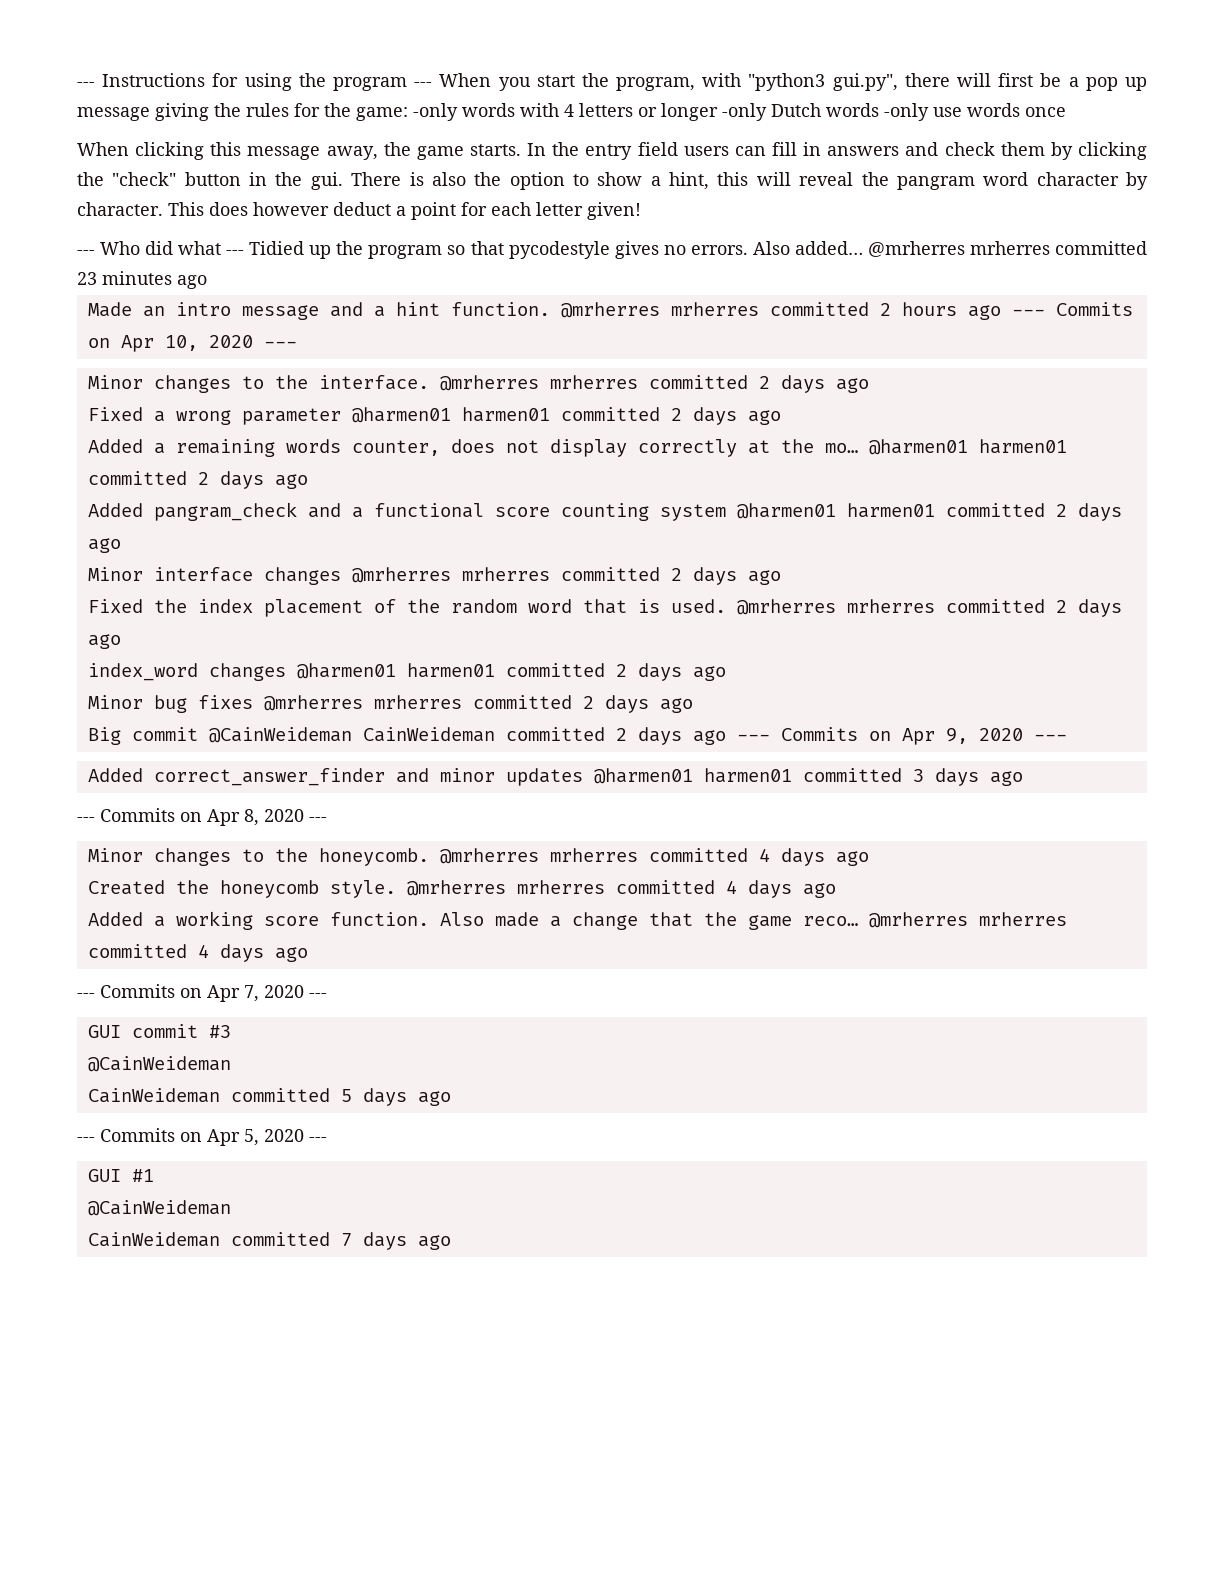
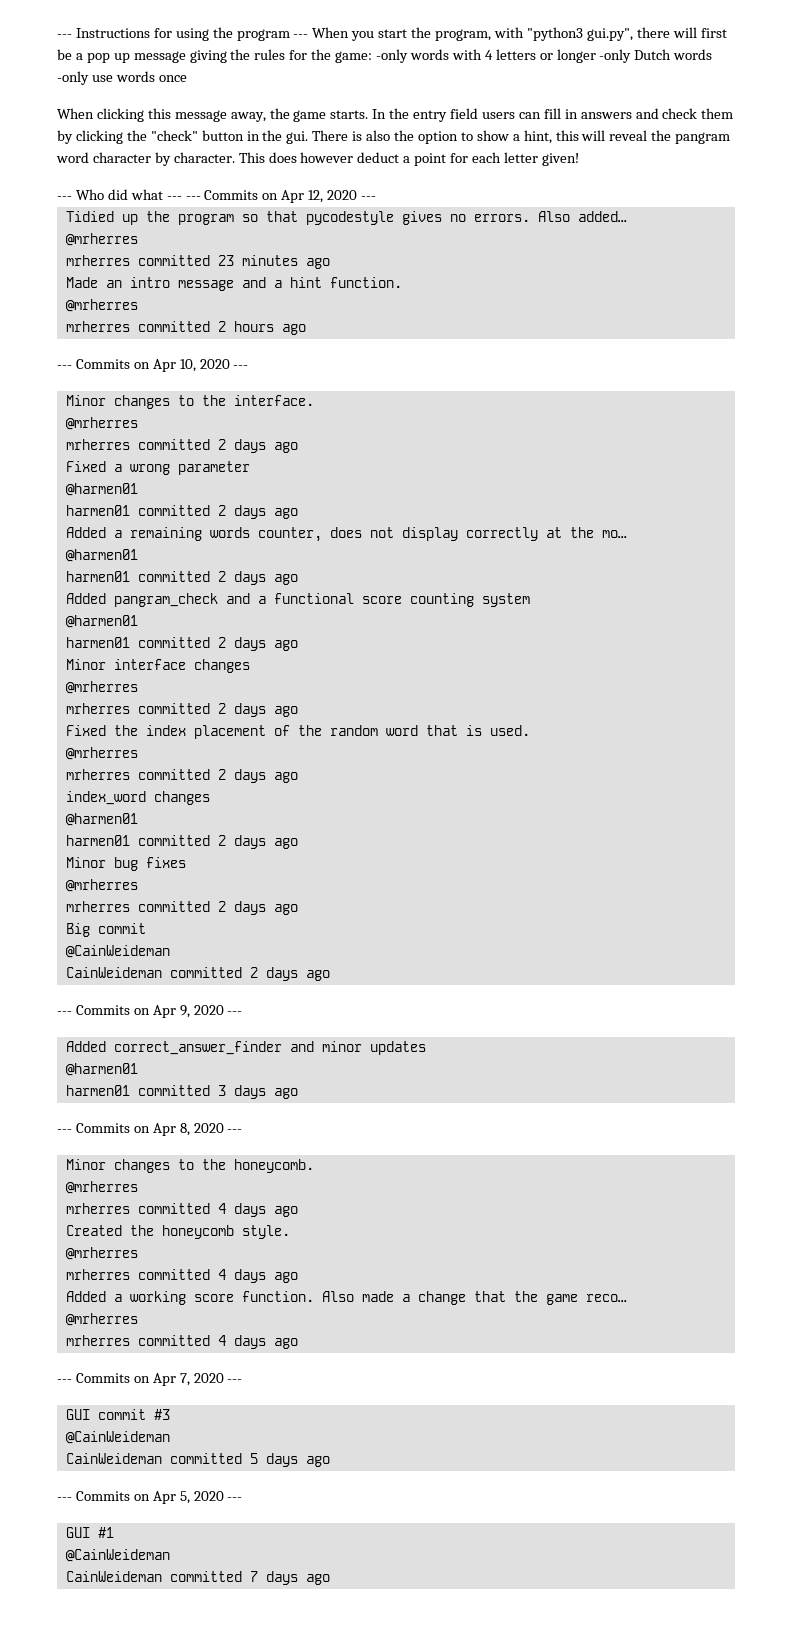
- --- Who did what --- Tidied up the program so that pycodestyle gives no errors.
+ --- Who did what --- --- Commits on Apr 12, 2020 ---
+ Tidied up the program so that pycodestyle gives no errors.
- Also added… @mrherres mrherres committed 23 minutes ago
+ Also added…
+ @mrherres
+ mrherres committed 23 minutes ago
- Made an intro message and a hint function. @mrherres mrherres committed 2 hours ago --- Commits on Apr 10, 2020 ---
+ Made an intro message and a hint function.
+ @mrherres
+ mrherres committed 2 hours ago
+ --- Commits on Apr 10, 2020 ---
- Minor changes to the interface. @mrherres mrherres committed 2 days ago
+ Minor changes to the interface.
+ @mrherres
+ mrherres committed 2 days ago
- Fixed a wrong parameter @harmen01 harmen01 committed 2 days ago
+ Fixed a wrong parameter
+ @harmen01
+ harmen01 committed 2 days ago
- Added a remaining words counter, does not display correctly at the mo… @harmen01 harmen01 committed 2 days ago
+ Added a remaining words counter, does not display correctly at the mo…
+ @harmen01
+ harmen01 committed 2 days ago
- Added pangram_check and a functional score counting system @harmen01 harmen01 committed 2 days ago
+ Added pangram_check and a functional score counting system
+ @harmen01
+ harmen01 committed 2 days ago
- Minor interface changes @mrherres mrherres committed 2 days ago
+ Minor interface changes
+ @mrherres
+ mrherres committed 2 days ago
- Fixed the index placement of the random word that is used. @mrherres mrherres committed 2 days ago
+ Fixed the index placement of the random word that is used.
+ @mrherres
+ mrherres committed 2 days ago
- index_word changes @harmen01 harmen01 committed 2 days ago
+ index_word changes
+ @harmen01
+ harmen01 committed 2 days ago
- Minor bug fixes @mrherres mrherres committed 2 days ago
+ Minor bug fixes
+ @mrherres
+ mrherres committed 2 days ago
- Big commit @CainWeideman CainWeideman committed 2 days ago --- Commits on Apr 9, 2020 ---
+ Big commit
+ @CainWeideman
+ CainWeideman committed 2 days ago
+ --- Commits on Apr 9, 2020 ---
- Added correct_answer_finder and minor updates @harmen01 harmen01 committed 3 days ago
+ Added correct_answer_finder and minor updates
+ @harmen01
+ harmen01 committed 3 days ago
- Minor changes to the honeycomb. @mrherres mrherres committed 4 days ago
+ Minor changes to the honeycomb.
+ @mrherres
+ mrherres committed 4 days ago
- Created the honeycomb style. @mrherres mrherres committed 4 days ago
+ Created the honeycomb style.
+ @mrherres
+ mrherres committed 4 days ago
- Also made a change that the game reco… @mrherres mrherres committed 4 days ago
+ Also made a change that the game reco…
+ @mrherres
+ mrherres committed 4 days ago

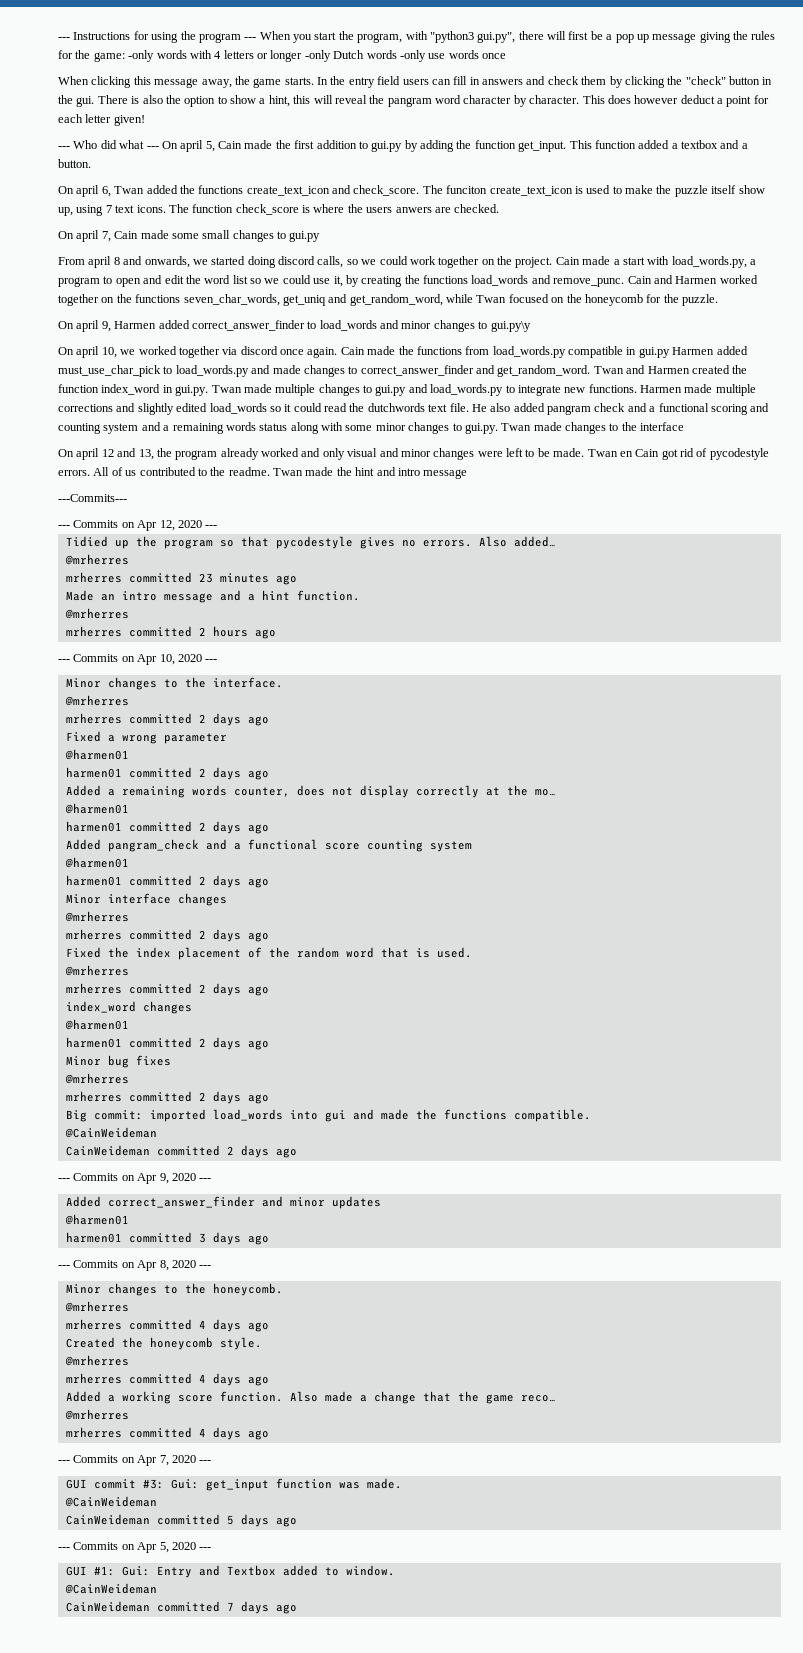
- --- Who did what --- --- Commits on Apr 12, 2020 ---
+ --- Who did what --- On april 5, Cain made the first addition to gui.py by adding the function get_input. This function added a textbox and a button.
+ On april 6, Twan added the functions create_text_icon and check_score. The funciton create_text_icon is used to make the puzzle itself show up, using 7 text icons. The function check_score is where the users anwers are checked.
+ On april 7, Cain made some small changes to gui.py
+ From april 8 and onwards, we started doing discord calls, so we could work together on the project. Cain made a start with load_words.py, a program to open and edit the word list so we could use it, by creating the functions load_words and remove_punc. Cain and Harmen worked together on the functions seven_char_words, get_uniq and get_random_word, while Twan focused on the honeycomb for the puzzle.
+ On april 9, Harmen added correct_answer_finder to load_words and minor changes to gui.py\y
+ On april 10, we worked together via discord once again. Cain made the functions from load_words.py compatible in gui.py Harmen added must_use_char_pick to load_words.py and made changes to correct_answer_finder and get_random_word. Twan and Harmen created the function index_word in gui.py. Twan made multiple changes to gui.py and load_words.py to integrate new functions. Harmen made multiple corrections and slightly edited load_words so it could read the dutchwords text file. He also added pangram check and a functional scoring and counting system and a remaining words status along with some minor changes to gui.py. Twan made changes to the interface
+ On april 12 and 13, the program already worked and only visual and minor changes were left to be made. Twan en Cain got rid of pycodestyle errors. All of us contributed to the readme. Twan made the hint and intro message
+ ---Commits---
+ --- Commits on Apr 12, 2020 ---
- Big commit
+ Big commit: imported load_words into gui and made the functions compatible.
- GUI commit #3
+ GUI commit #3: Gui: get_input function was made.
- GUI #1
+ GUI #1: Gui: Entry and Textbox added to window.

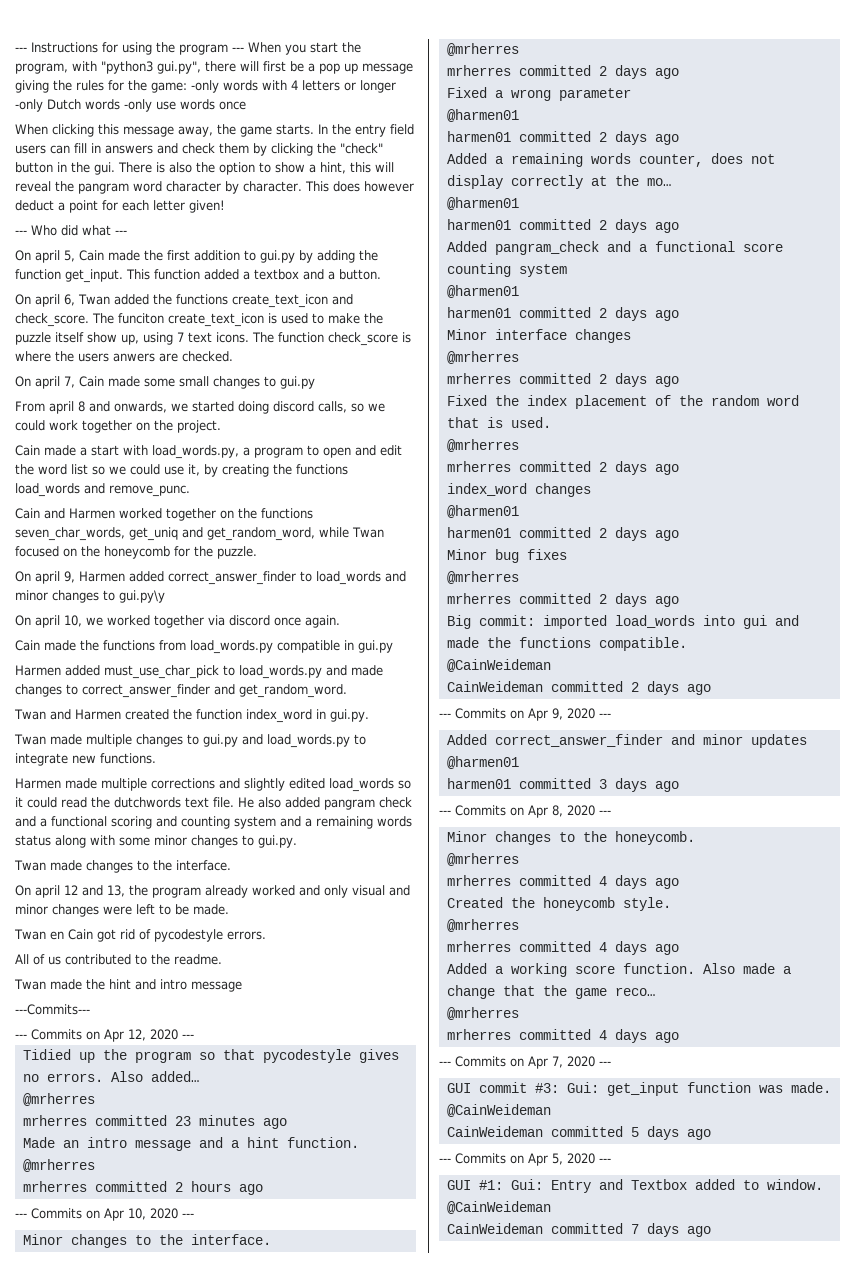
- --- Who did what --- On april 5, Cain made the first addition to gui.py by adding the function get_input.
+ --- Who did what ---
+ On april 5, Cain made the first addition to gui.py by adding the function get_input.
- From april 8 and onwards, we started doing discord calls, so we could work together on the project. Cain made a start with load_words.py, a program to open and edit the word list so we could use it, by creating the functions load_words and remove_punc. Cain and Harmen worked together on the functions seven_char_words, get_uniq and get_random_word, while Twan focused on the honeycomb for the puzzle.
+ From april 8 and onwards, we started doing discord calls, so we could work together on the project.
+ Cain made a start with load_words.py, a program to open and edit the word list so we could use it, by creating the functions load_words and remove_punc.
+ Cain and Harmen worked together on the functions seven_char_words, get_uniq and get_random_word, while Twan focused on the honeycomb for the puzzle.
- On april 10, we worked together via discord once again. Cain made the functions from load_words.py compatible in gui.py Harmen added must_use_char_pick to load_words.py and made changes to correct_answer_finder and get_random_word. Twan and Harmen created the function index_word in gui.py. Twan made multiple changes to gui.py and load_words.py to integrate new functions. Harmen made multiple corrections and slightly edited load_words so it could read the dutchwords text file.
+ On april 10, we worked together via discord once again.
+ Cain made the functions from load_words.py compatible in gui.py
+ Harmen added must_use_char_pick to load_words.py and made changes to correct_answer_finder and get_random_word.
+ Twan and Harmen created the function index_word in gui.py.
+ Twan made multiple changes to gui.py and load_words.py to integrate new functions.
+ Harmen made multiple corrections and slightly edited load_words so it could read the dutchwords text file.
- He also added pangram check and a functional scoring and counting system and a remaining words status along with some minor changes to gui.py. Twan made changes to the interface
+ He also added pangram check and a functional scoring and counting system and a remaining words status along with some minor changes to gui.py.
+ Twan made changes to the interface.
- On april 12 and 13, the program already worked and only visual and minor changes were left to be made. Twan en Cain got rid of pycodestyle errors. All of us contributed to the readme. Twan made the hint and intro message
+ On april 12 and 13, the program already worked and only visual and minor changes were left to be made.
+ Twan en Cain got rid of pycodestyle errors.
+ All of us contributed to the readme.
+ Twan made the hint and intro message

